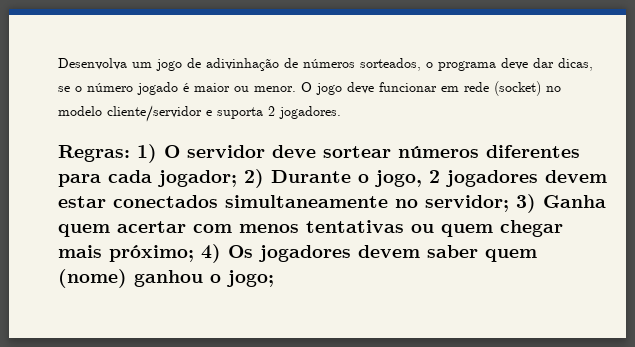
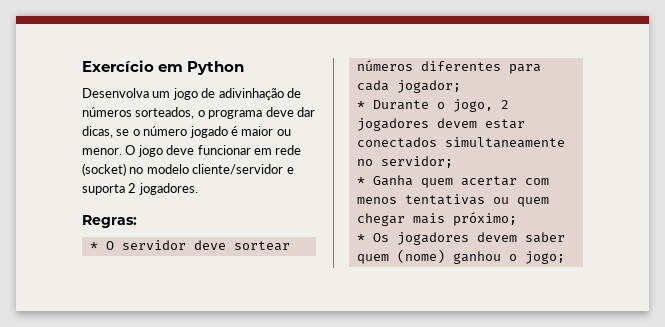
+ Exercício em Python
- Regras: 1) O servidor deve sortear números diferentes para cada jogador; 2) Durante o jogo, 2 jogadores devem estar conectados simultaneamente no servidor; 3) Ganha quem acertar com menos tentativas ou quem chegar mais próximo; 4) Os jogadores devem saber quem (nome) ganhou o jogo;
+ Regras:
+ * O servidor deve sortear números diferentes para cada jogador;
+ * Durante o jogo, 2 jogadores devem estar conectados simultaneamente no servidor;
+ * Ganha quem acertar com menos tentativas ou quem chegar mais próximo;
+ * Os jogadores devem saber quem (nome) ganhou o jogo;

